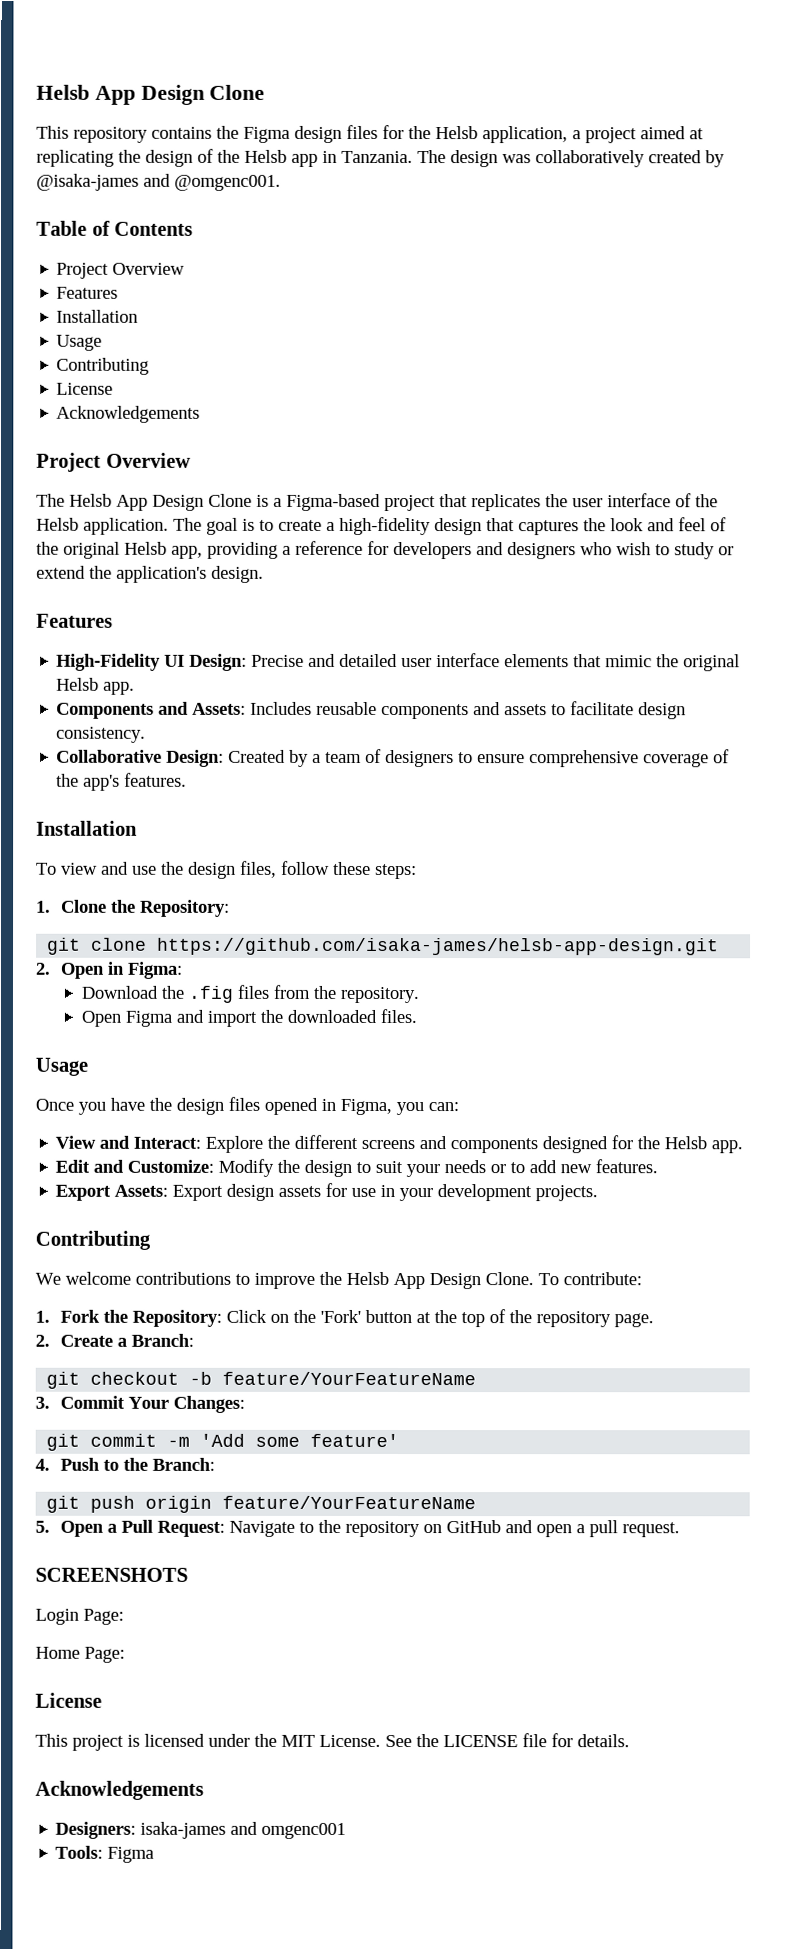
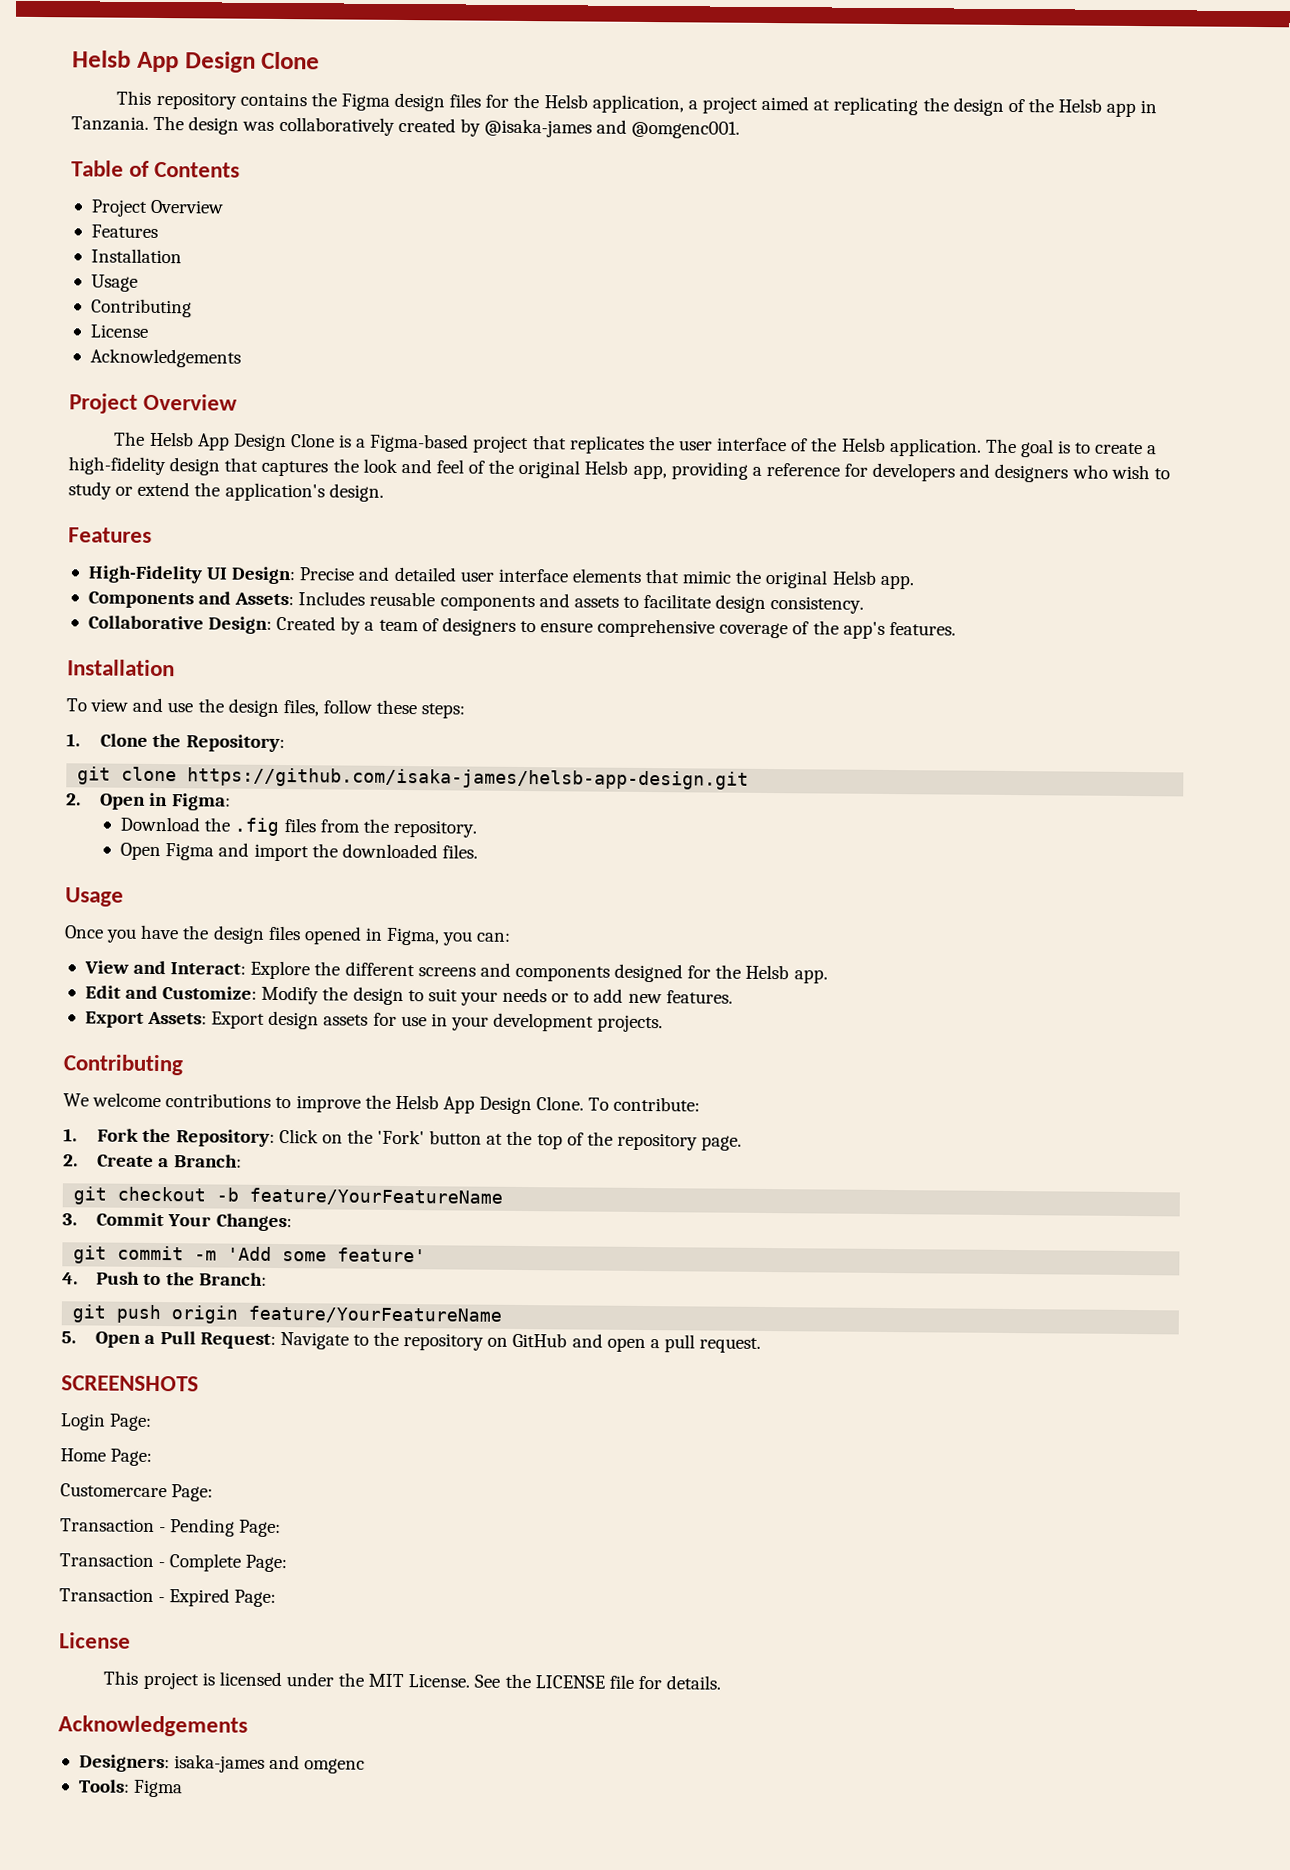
+ Customercare Page:
+ Transaction - Pending Page:
+ Transaction - Complete Page:
+ Transaction - Expired Page:
- Designers: isaka-james and omgenc001
+ Designers: isaka-james and omgenc

